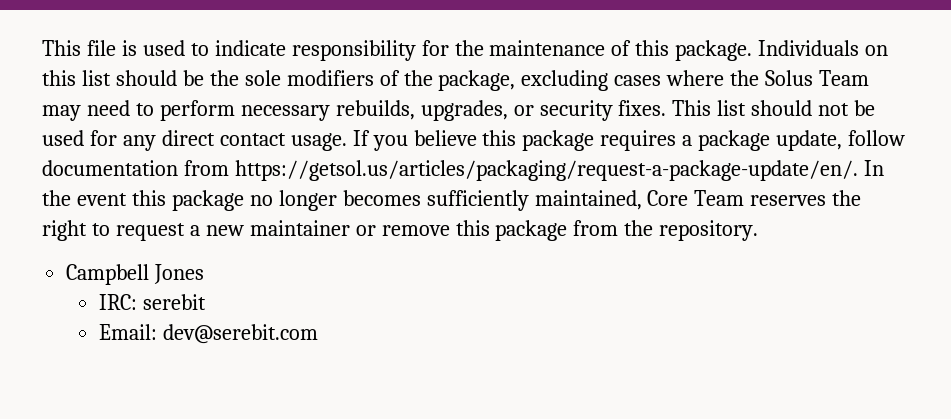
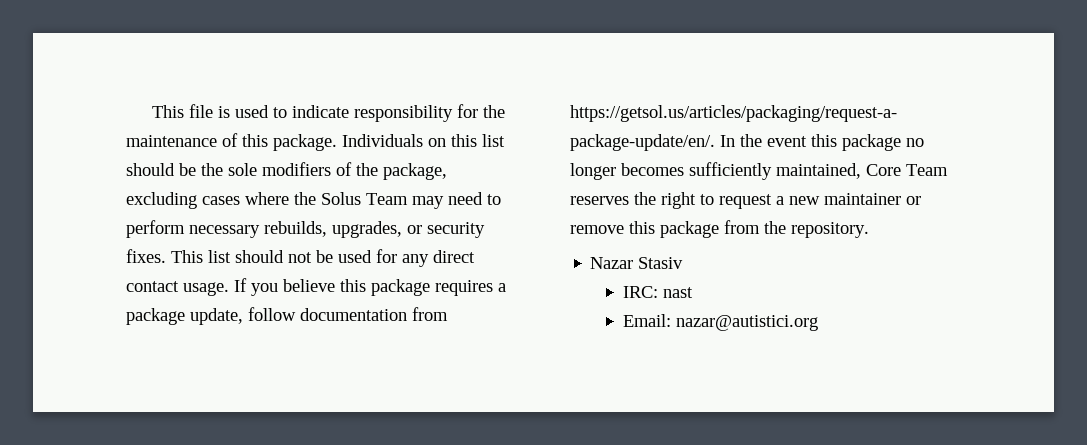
- Campbell Jones
+ Nazar Stasiv
- IRC: serebit
+ IRC: nast
- Email: dev@serebit.com
+ Email: nazar@autistici.org

